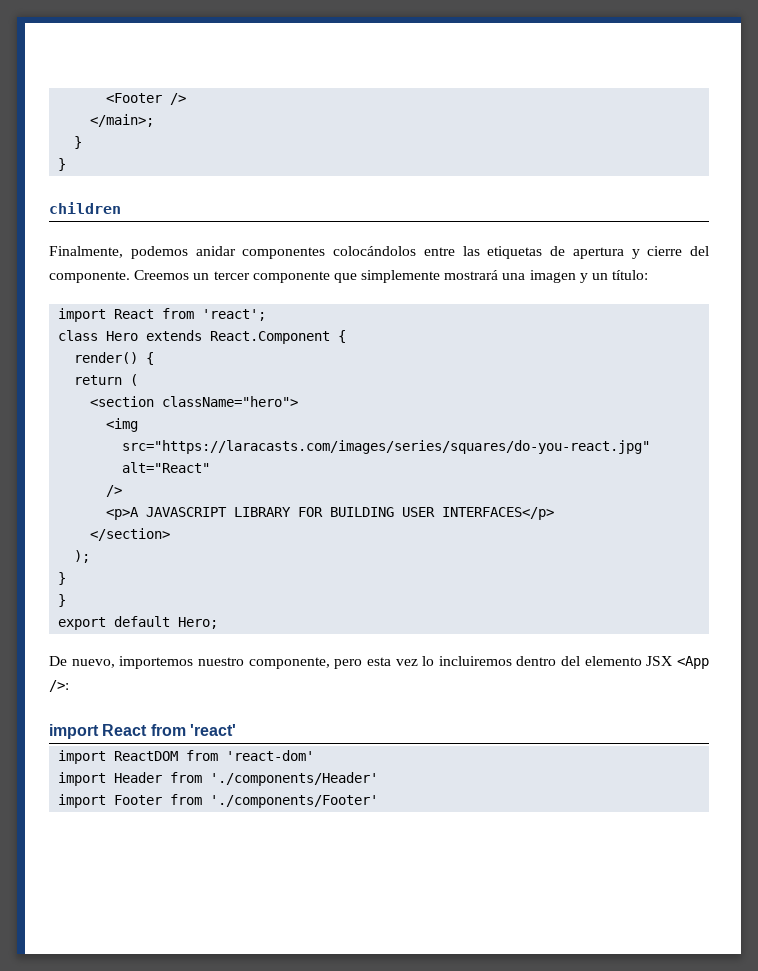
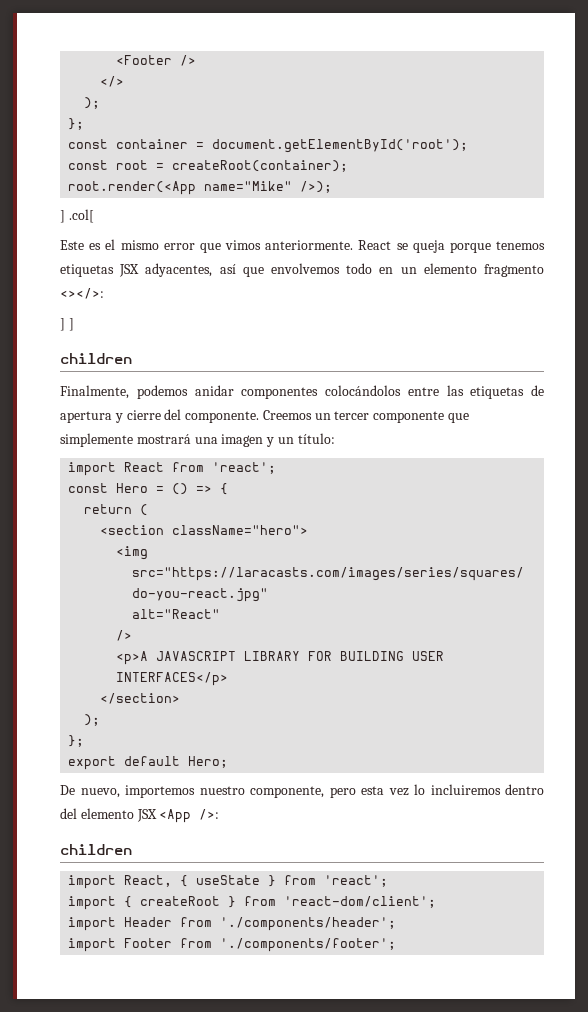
- </main>;
- }
- }
+ </>
+ );
+ };
+ const container = document.getElementById('root');
+ const root = createRoot(container);
+ root.render(<App name="Mike" />);
+ ] .col[
+ Este es el mismo error que vimos anteriormente. React se queja porque tenemos etiquetas JSX adyacentes, así que envolvemos todo en un elemento fragmento <></>:
+ ] ]
- class Hero extends React.Component {
- render() {
+ const Hero = () => {
  </section>
  );
- }
- }
+ };
  De nuevo, importemos nuestro componente, pero esta vez lo incluiremos dentro del elemento JSX <App />:
- import React from 'react'
- import ReactDOM from 'react-dom'
+ children
+ import React, { useState } from 'react';
+ import { createRoot } from 'react-dom/client';
- import Header from './components/Header'
+ import Header from './components/header';
- import Footer from './components/Footer'
+ import Footer from './components/footer';

